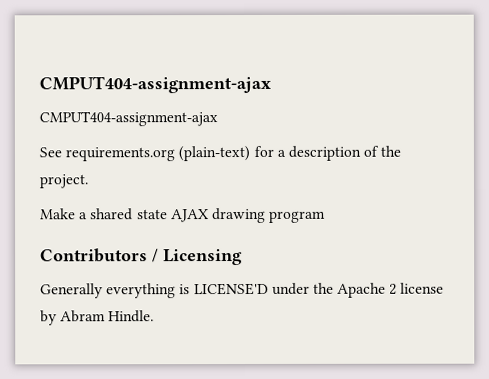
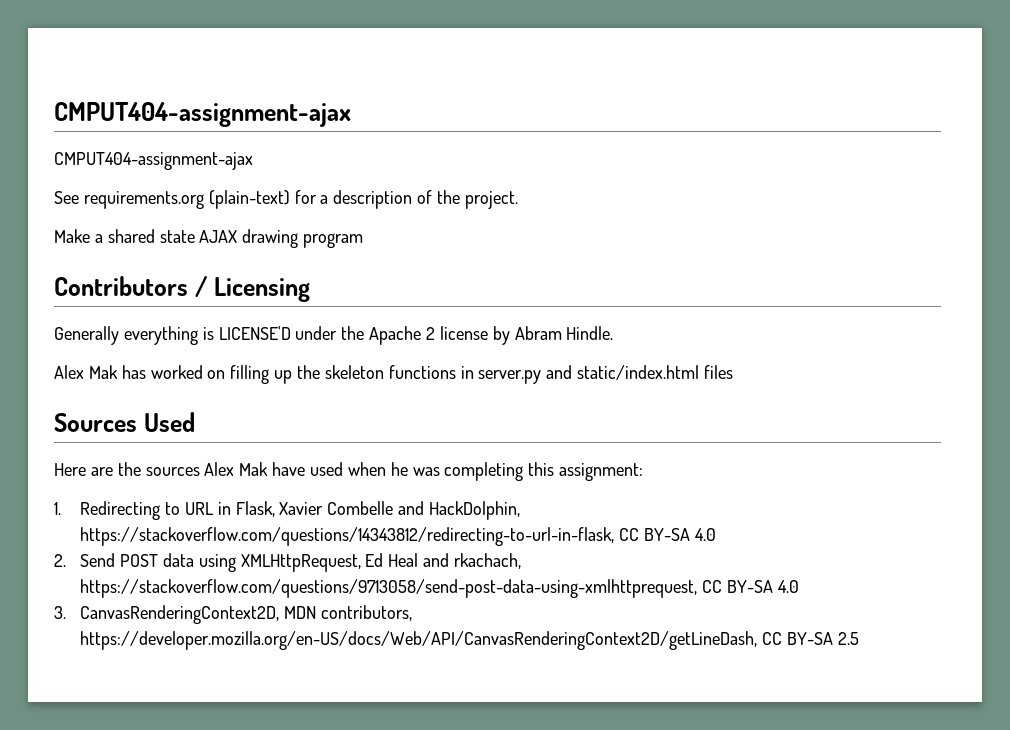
+ Alex Mak has worked on filling up the skeleton functions in server.py and static/index.html files
+ Sources Used
+ Here are the sources Alex Mak have used when he was completing this assignment:
+ 1. Redirecting to URL in Flask, Xavier Combelle and HackDolphin, https://stackoverflow.com/questions/14343812/redirecting-to-url-in-flask, CC BY-SA 4.0
+ 2. Send POST data using XMLHttpRequest, Ed Heal and rkachach, https://stackoverflow.com/questions/9713058/send-post-data-using-xmlhttprequest, CC BY-SA 4.0
+ 3. CanvasRenderingContext2D, MDN contributors, https://developer.mozilla.org/en-US/docs/Web/API/CanvasRenderingContext2D/getLineDash, CC BY-SA 2.5

